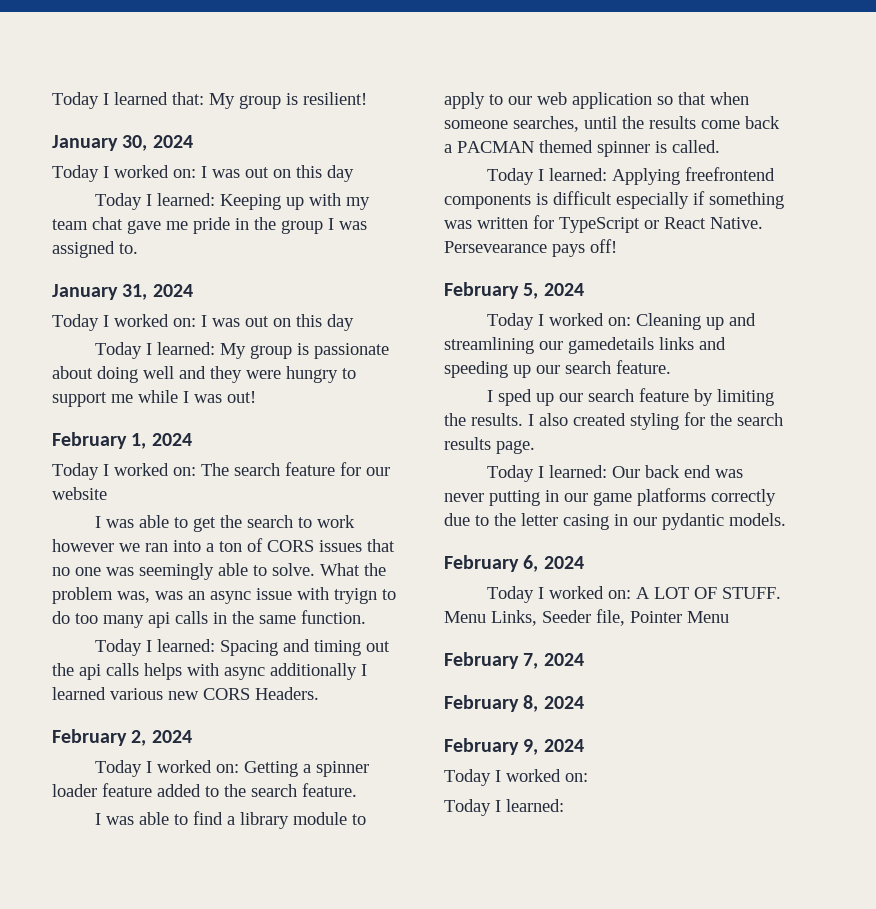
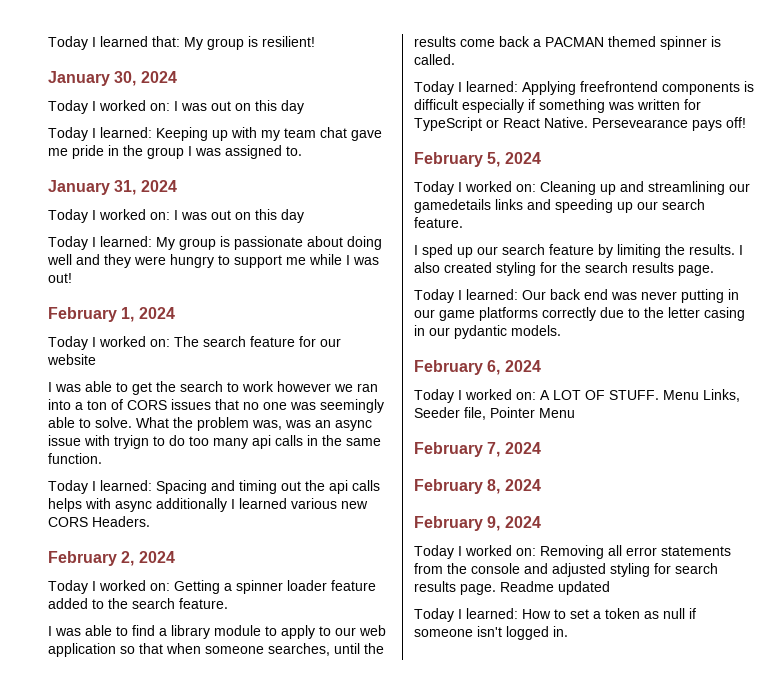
  February 9, 2024
- Today I worked on:
- Today I learned:
+ Today I worked on: Removing all error statements from the console and adjusted styling for search results page. Readme updated
+ Today I learned: How to set a token as null if someone isn't logged in.

